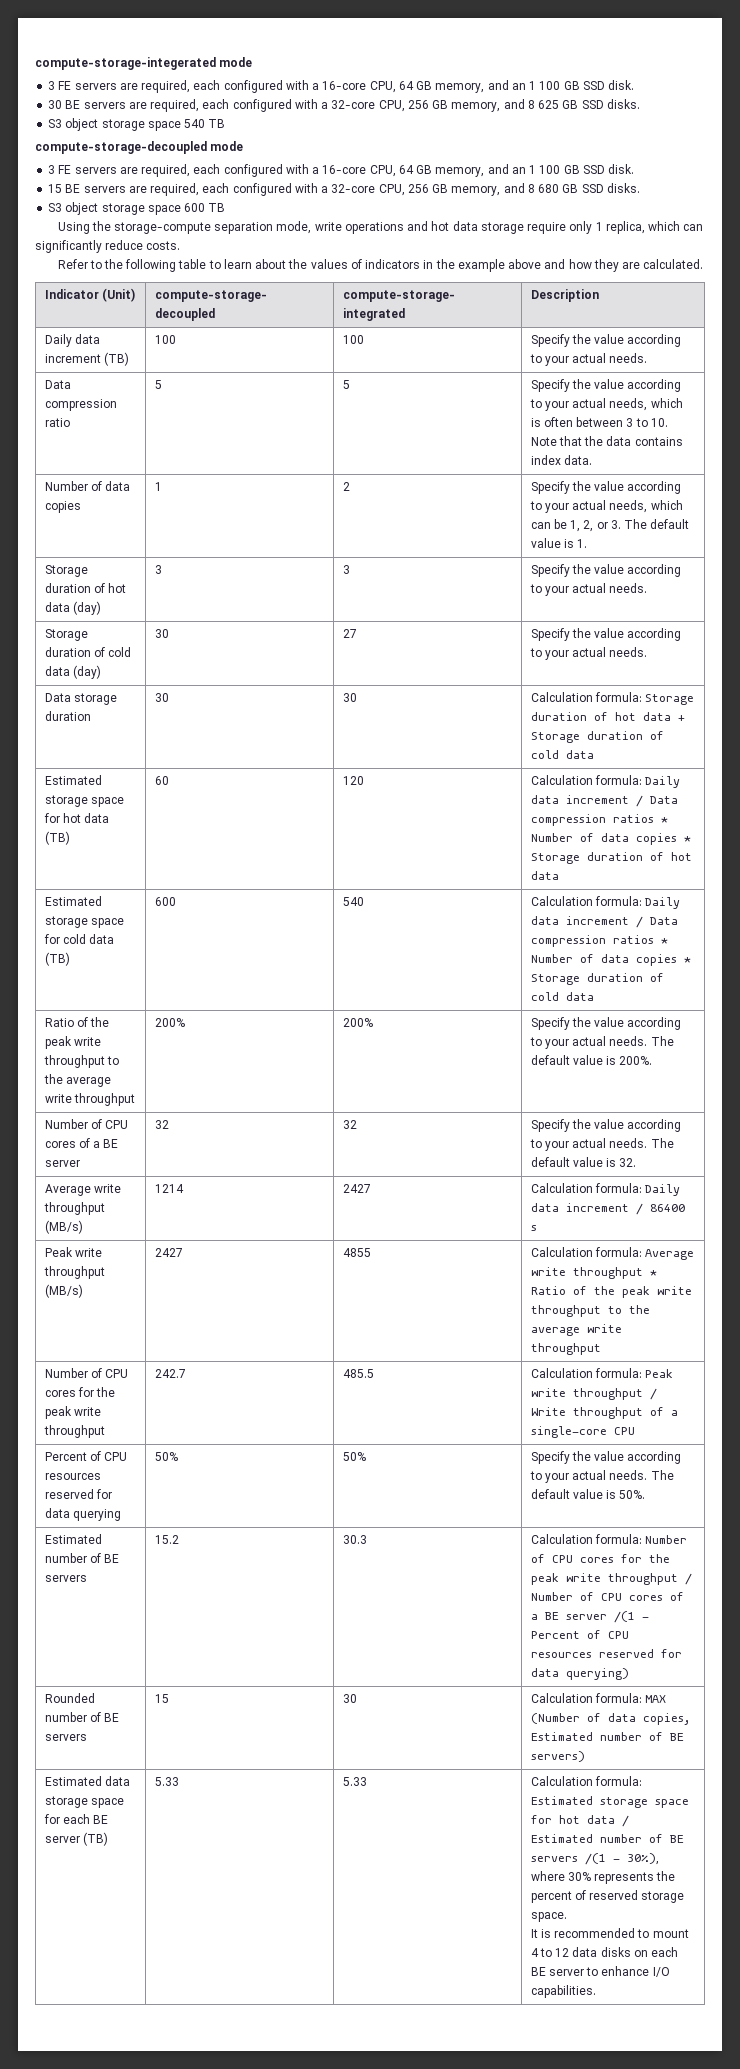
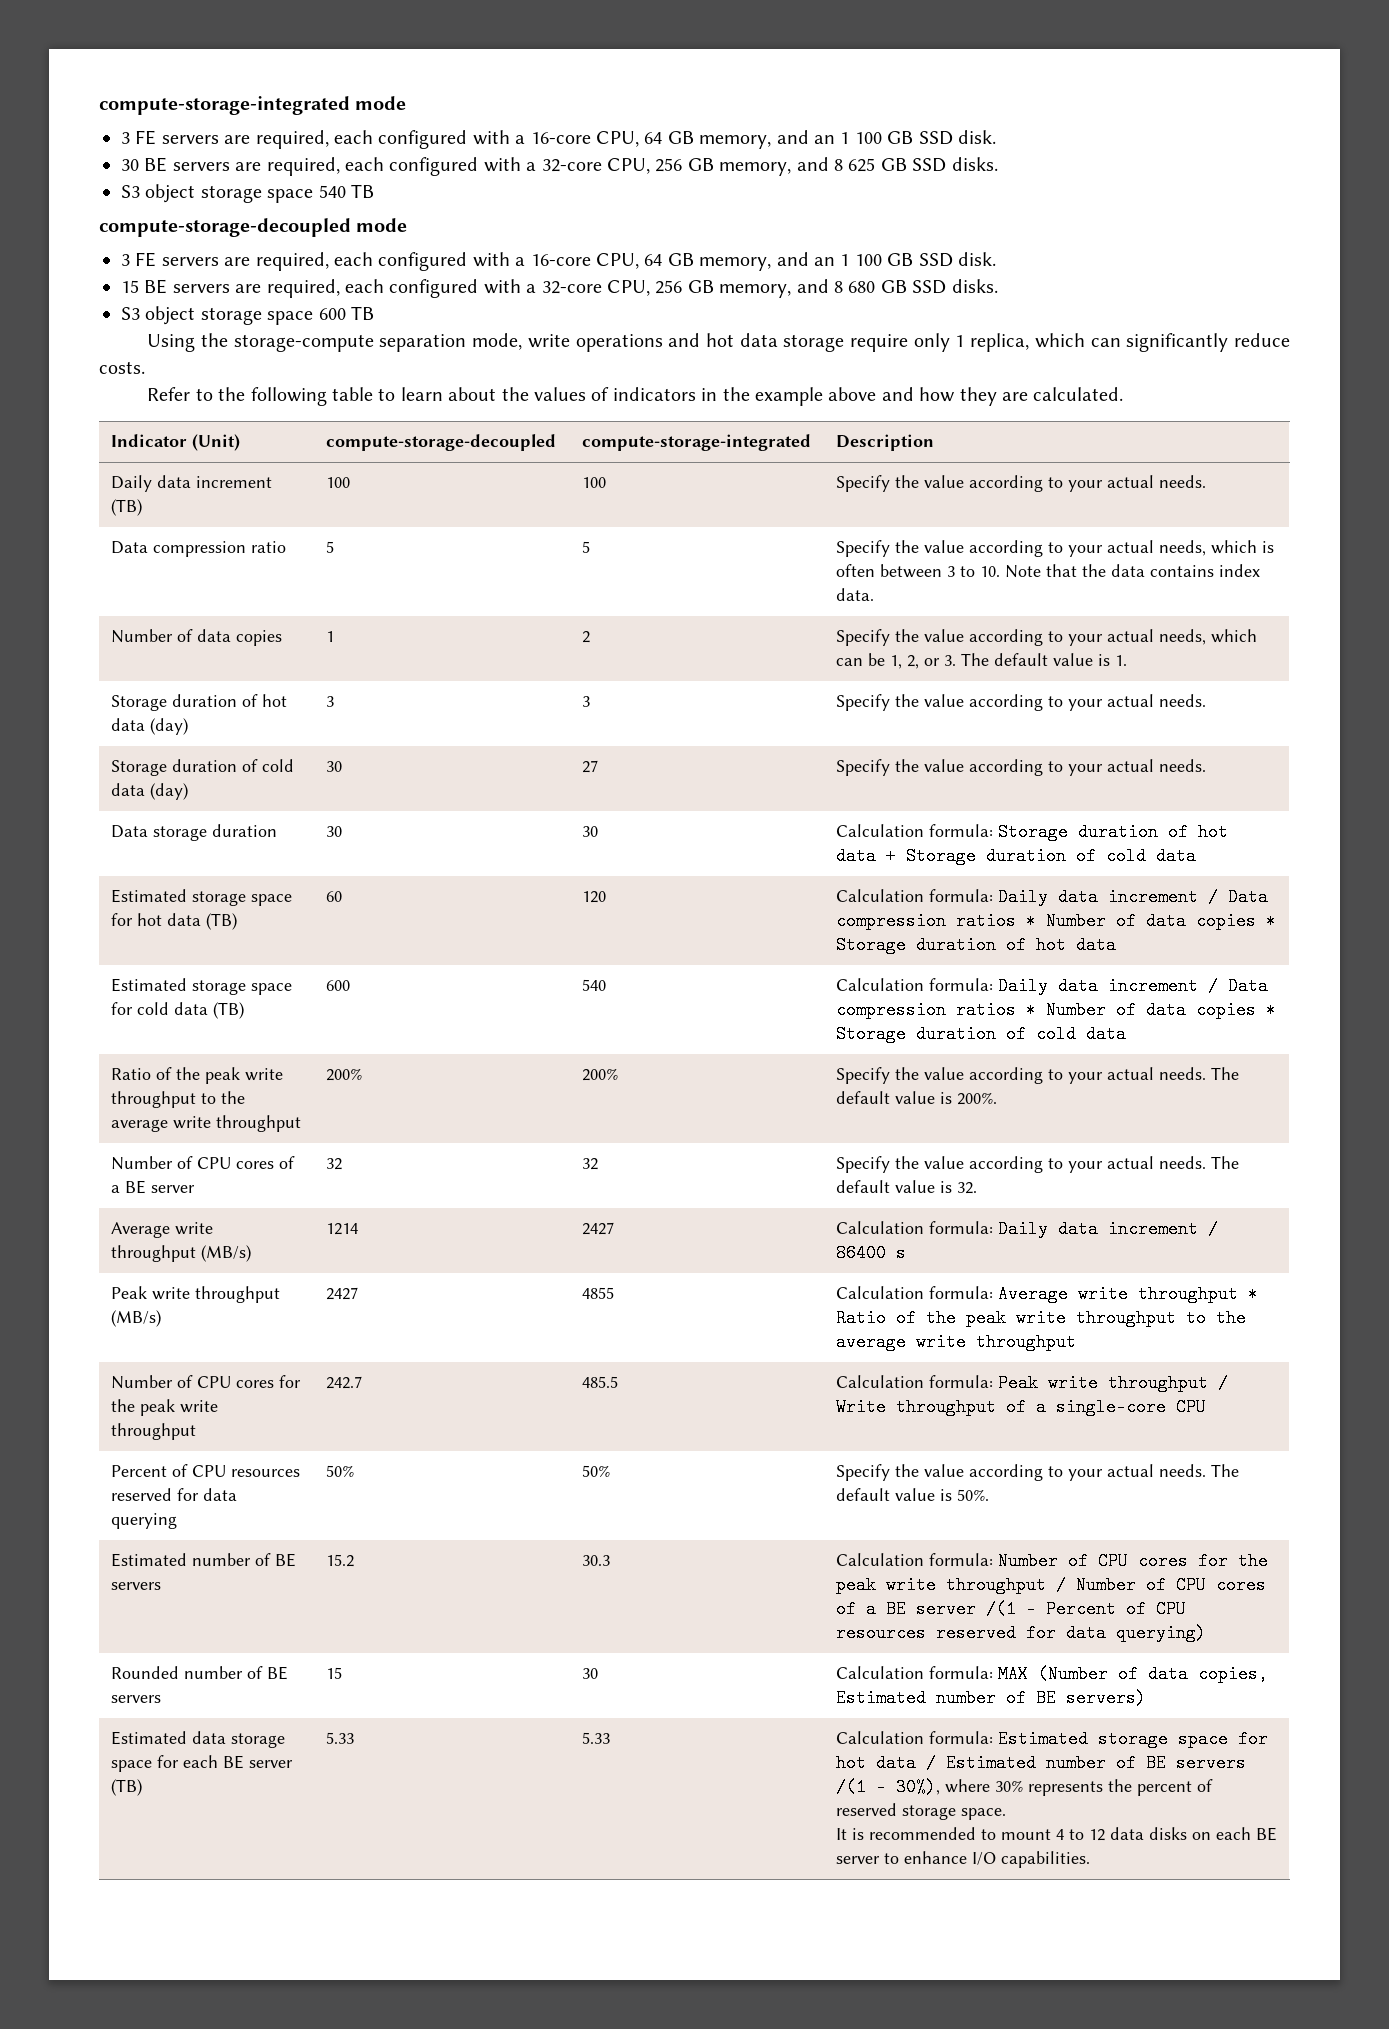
- compute-storage-integerated mode
+ compute-storage-integrated mode

